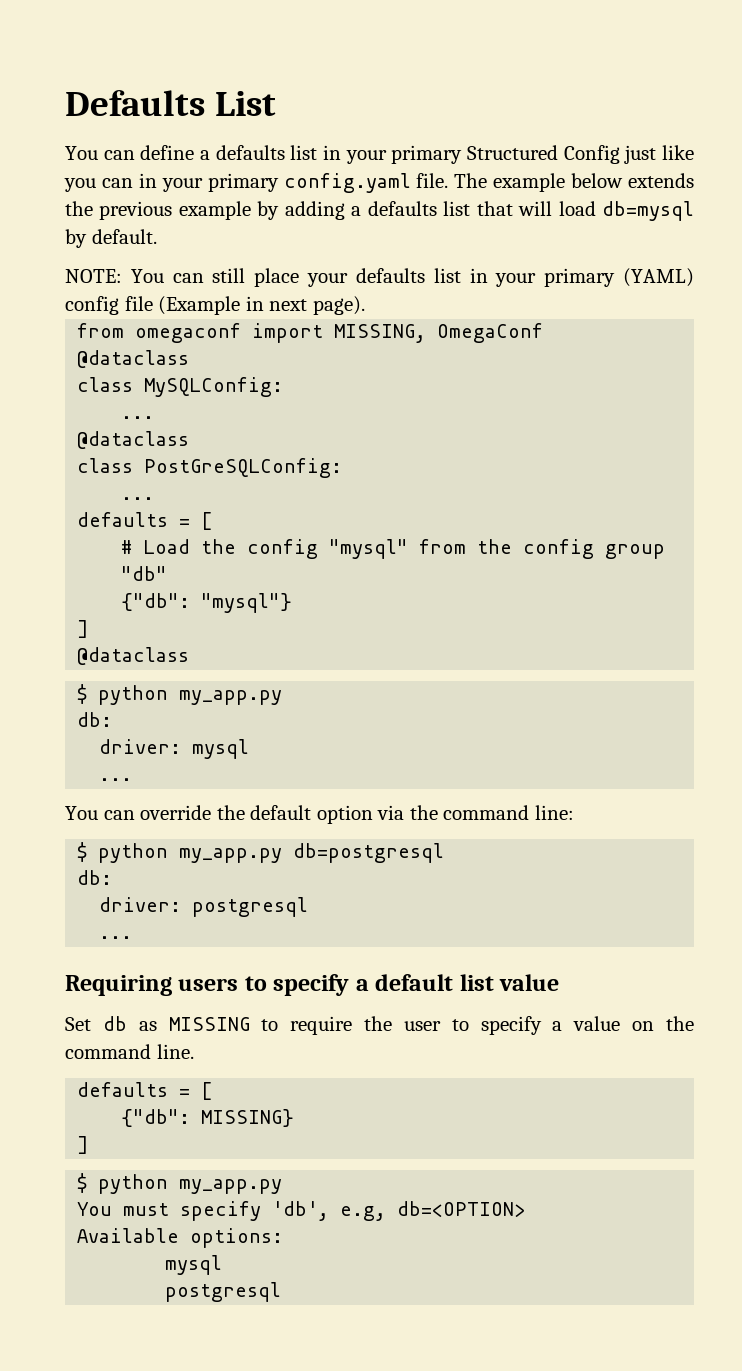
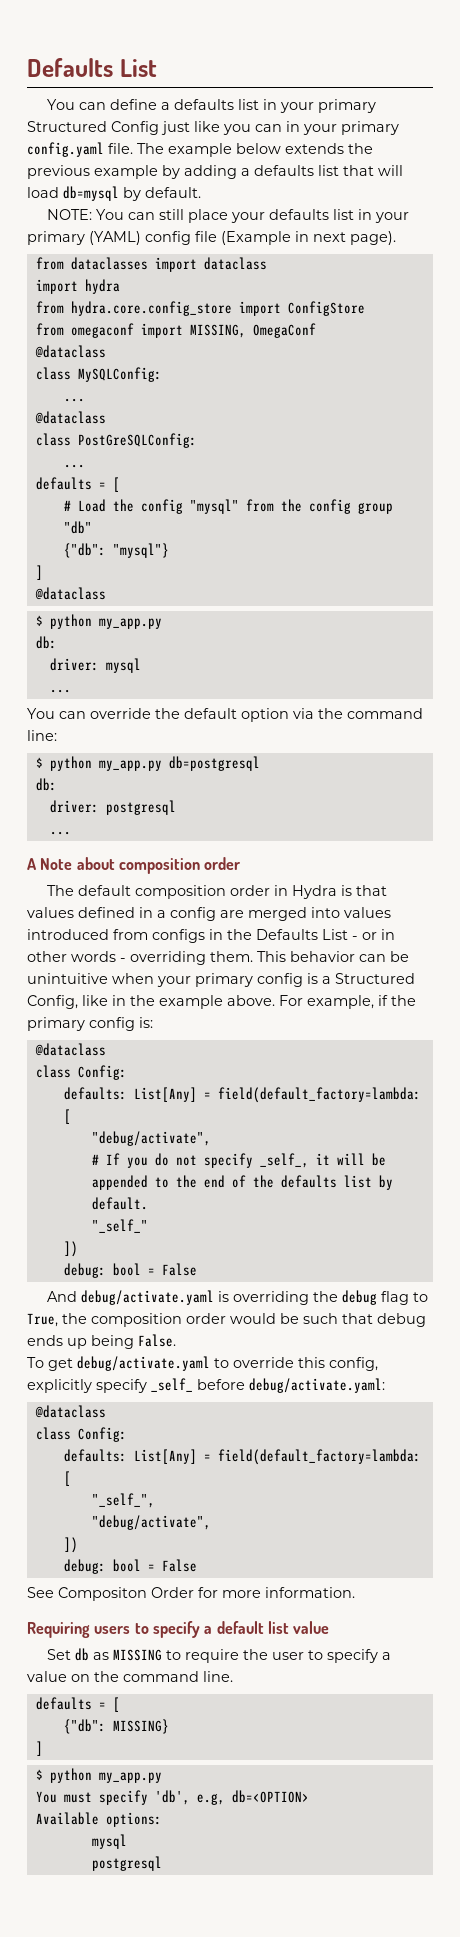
+ from dataclasses import dataclass
+ import hydra
+ from hydra.core.config_store import ConfigStore
+ A Note about composition order
+ The default composition order in Hydra is that values defined in a config are merged into values introduced from configs in the Defaults List - or in other words - overriding them. This behavior can be unintuitive when your primary config is a Structured Config, like in the example above. For example, if the primary config is:
+ @dataclass
+ class Config:
+ defaults: List[Any] = field(default_factory=lambda: [
+ "debug/activate",
+ # If you do not specify _self_, it will be appended to the end of the defaults list by default.
+ "_self_"
+ ])
+ debug: bool = False
+ And debug/activate.yaml is overriding the debug flag to True, the composition order would be such that debug ends up being False.
+ To get debug/activate.yaml to override this config, explicitly specify _self_ before debug/activate.yaml:
+ @dataclass
+ class Config:
+ defaults: List[Any] = field(default_factory=lambda: [
+ "_self_",
+ "debug/activate",
+ ])
+ debug: bool = False
+ See Compositon Order for more information.

